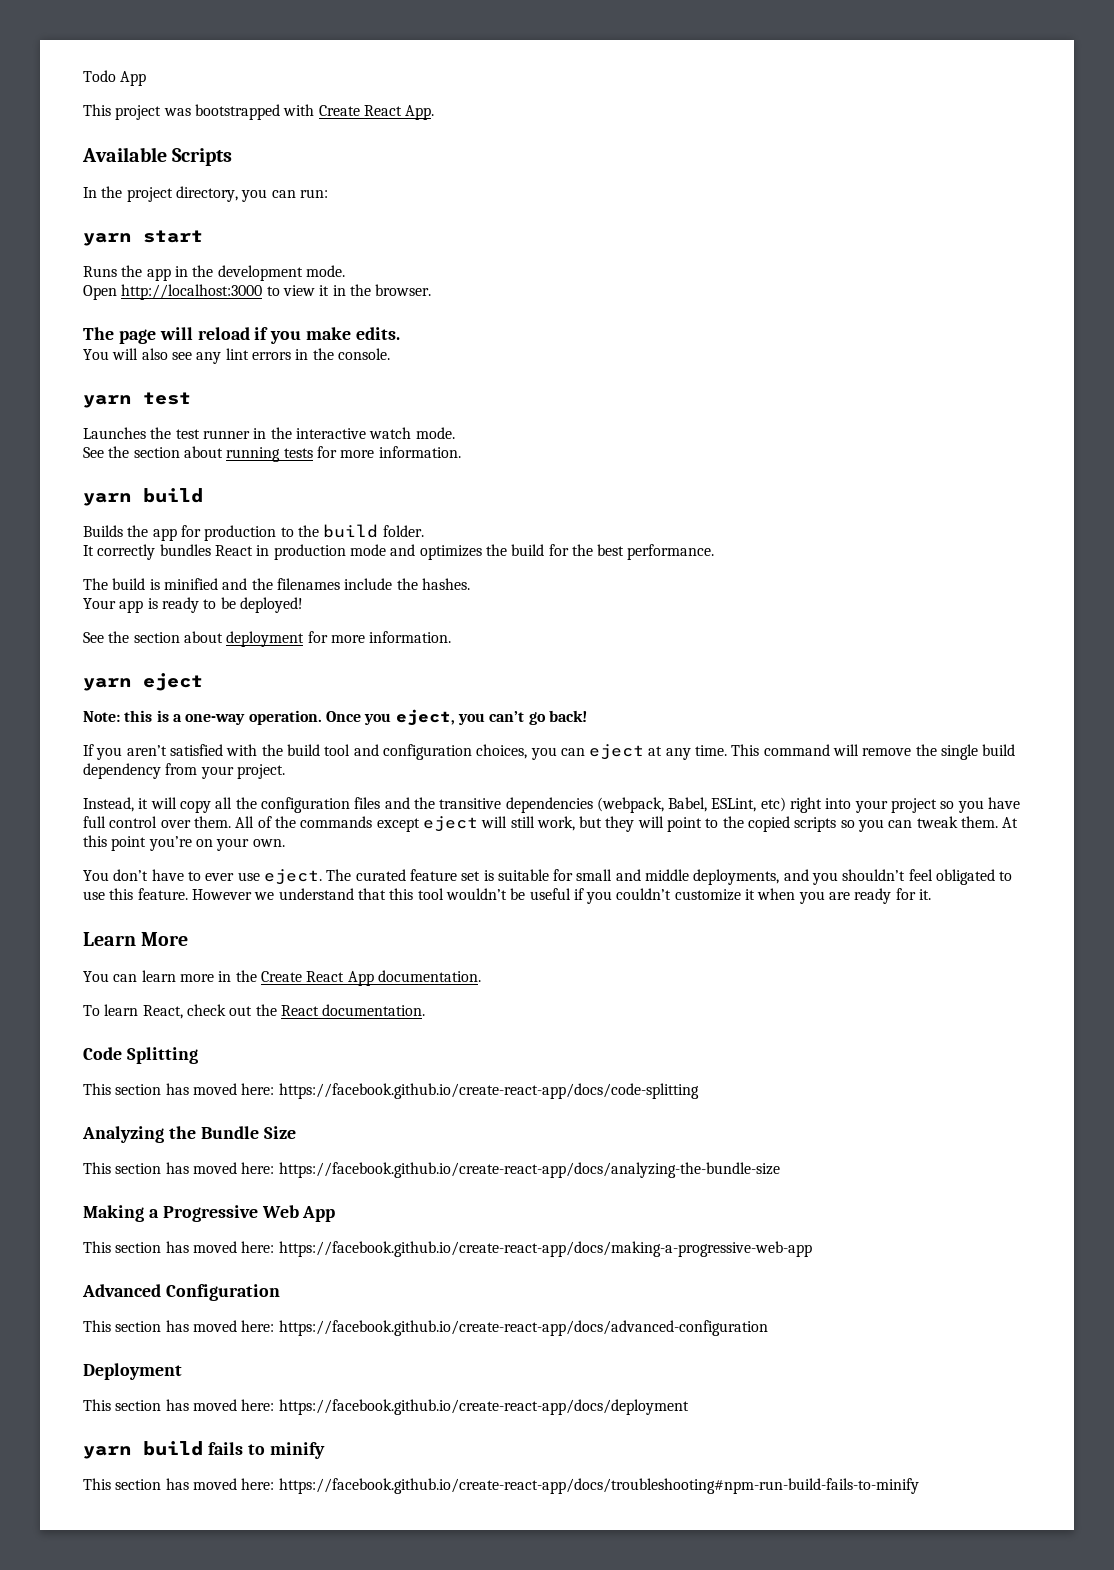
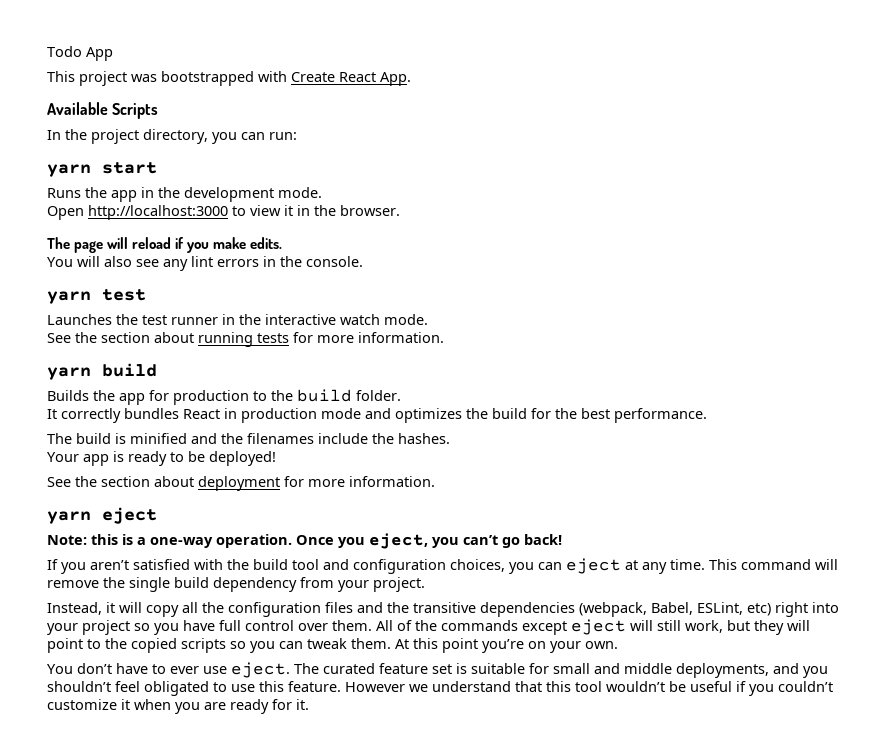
- Learn More
- You can learn more in the Create React App documentation.
- To learn React, check out the React documentation.
- Code Splitting
- This section has moved here: https://facebook.github.io/create-react-app/docs/code-splitting
- Analyzing the Bundle Size
- This section has moved here: https://facebook.github.io/create-react-app/docs/analyzing-the-bundle-size
- Making a Progressive Web App
- This section has moved here: https://facebook.github.io/create-react-app/docs/making-a-progressive-web-app
- Advanced Configuration
- This section has moved here: https://facebook.github.io/create-react-app/docs/advanced-configuration
- Deployment
- This section has moved here: https://facebook.github.io/create-react-app/docs/deployment
- yarn build fails to minify
- This section has moved here: https://facebook.github.io/create-react-app/docs/troubleshooting#npm-run-build-fails-to-minify

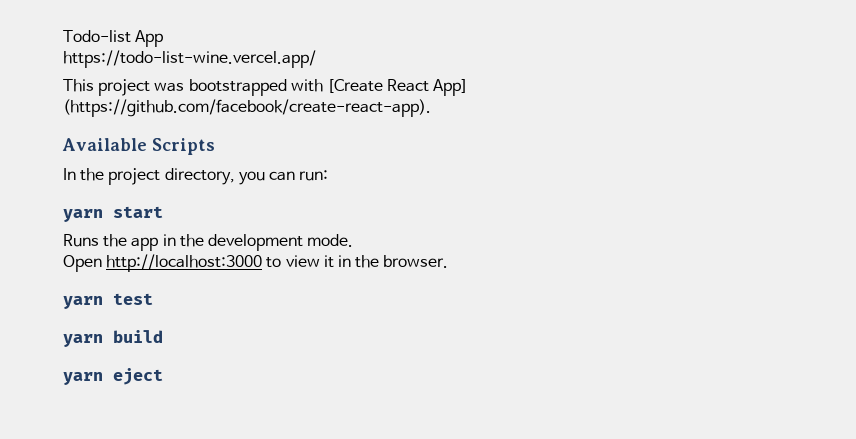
- Todo App
+ Todo-list App
+ https://todo-list-wine.vercel.app/
- This project was bootstrapped with Create React App.
+ This project was bootstrapped with [Create React App] (https://github.com/facebook/create-react-app).
- The page will reload if you make edits.
- You will also see any lint errors in the console.
  yarn test
- Launches the test runner in the interactive watch mode.
- See the section about running tests for more information.
  yarn build
- Builds the app for production to the build folder.
- It correctly bundles React in production mode and optimizes the build for the best performance.
- The build is minified and the filenames include the hashes.
- Your app is ready to be deployed!
- See the section about deployment for more information.
  yarn eject
- Note: this is a one-way operation. Once you eject, you can’t go back!
- If you aren’t satisfied with the build tool and configuration choices, you can eject at any time. This command will remove the single build dependency from your project.
- Instead, it will copy all the configuration files and the transitive dependencies (webpack, Babel, ESLint, etc) right into your project so you have full control over them. All of the commands except eject will still work, but they will point to the copied scripts so you can tweak them. At this point you’re on your own.
- You don’t have to ever use eject. The curated feature set is suitable for small and middle deployments, and you shouldn’t feel obligated to use this feature. However we understand that this tool wouldn’t be useful if you couldn’t customize it when you are ready for it.

